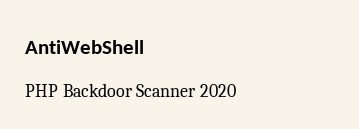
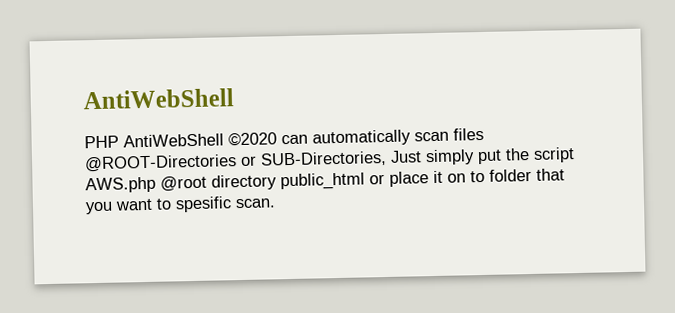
- PHP Backdoor Scanner 2020
+ PHP AntiWebShell ©2020 can automatically scan files @ROOT-Directories or SUB-Directories, Just simply put the script AWS.php @root directory public_html or place it on to folder that you want to spesific scan.

